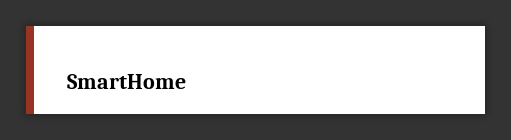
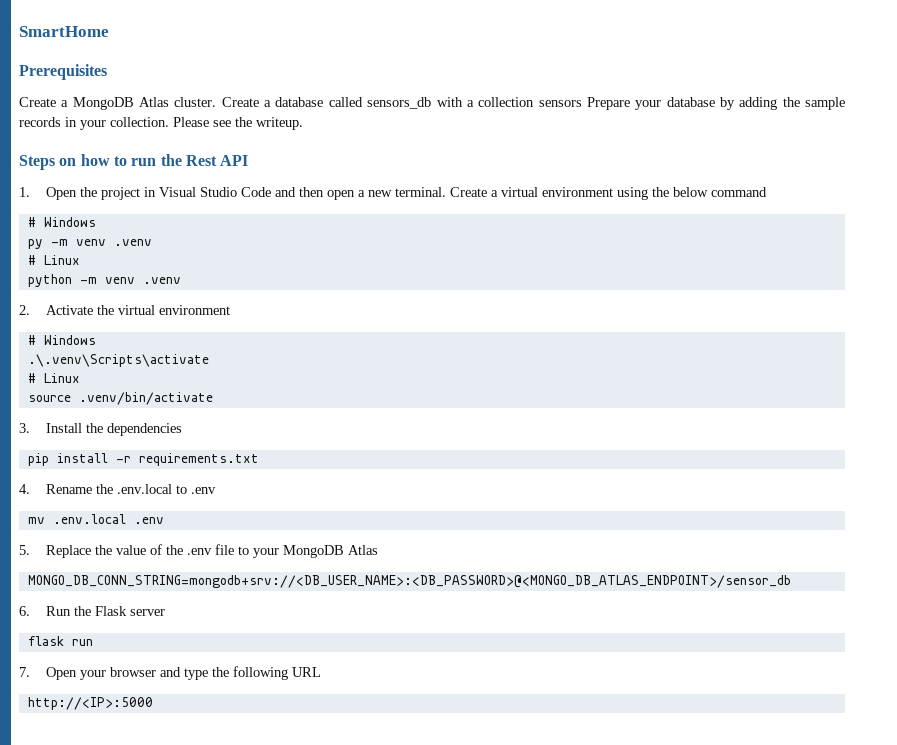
+ Prerequisites
+ Create a MongoDB Atlas cluster. Create a database called sensors_db with a collection sensors Prepare your database by adding the sample records in your collection. Please see the writeup.
+ Steps on how to run the Rest API
+ 1. Open the project in Visual Studio Code and then open a new terminal. Create a virtual environment using the below command
+ # Windows
+ py -m venv .venv
+ # Linux
+ python -m venv .venv
+ 2. Activate the virtual environment
+ # Windows
+ .\.venv\Scripts\activate
+ # Linux
+ source .venv/bin/activate
+ 3. Install the dependencies
+ pip install -r requirements.txt
+ 4. Rename the .env.local to .env
+ mv .env.local .env
+ 5. Replace the value of the .env file to your MongoDB Atlas
+ MONGO_DB_CONN_STRING=mongodb+srv://<DB_USER_NAME>:<DB_PASSWORD>@<MONGO_DB_ATLAS_ENDPOINT>/sensor_db
+ 6. Run the Flask server
+ flask run
+ 7. Open your browser and type the following URL
+ http://<IP>:5000

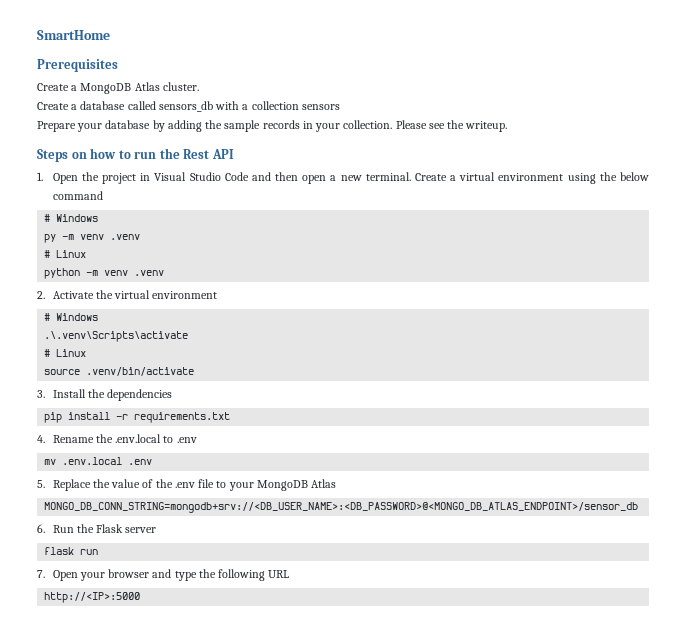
- Create a MongoDB Atlas cluster. Create a database called sensors_db with a collection sensors Prepare your database by adding the sample records in your collection.
+ Create a MongoDB Atlas cluster.
+ Create a database called sensors_db with a collection sensors
+ Prepare your database by adding the sample records in your collection.

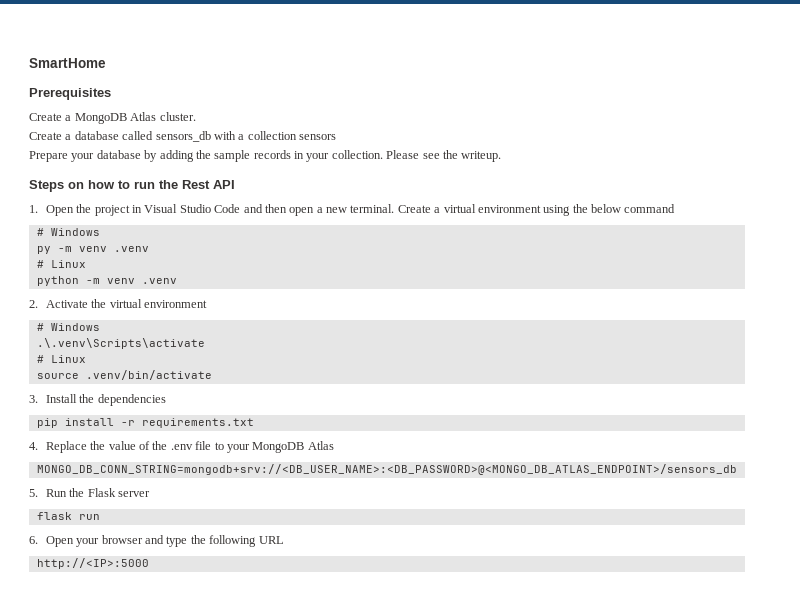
- 4. Rename the .env.local to .env
- mv .env.local .env
- 5. Replace the value of the .env file to your MongoDB Atlas
+ 4. Replace the value of the .env file to your MongoDB Atlas
- MONGO_DB_CONN_STRING=mongodb+srv://<DB_USER_NAME>:<DB_PASSWORD>@<MONGO_DB_ATLAS_ENDPOINT>/sensor_db
- 6. Run the Flask server
+ MONGO_DB_CONN_STRING=mongodb+srv://<DB_USER_NAME>:<DB_PASSWORD>@<MONGO_DB_ATLAS_ENDPOINT>/sensors_db
+ 5. Run the Flask server
- 7. Open your browser and type the following URL
+ 6. Open your browser and type the following URL

